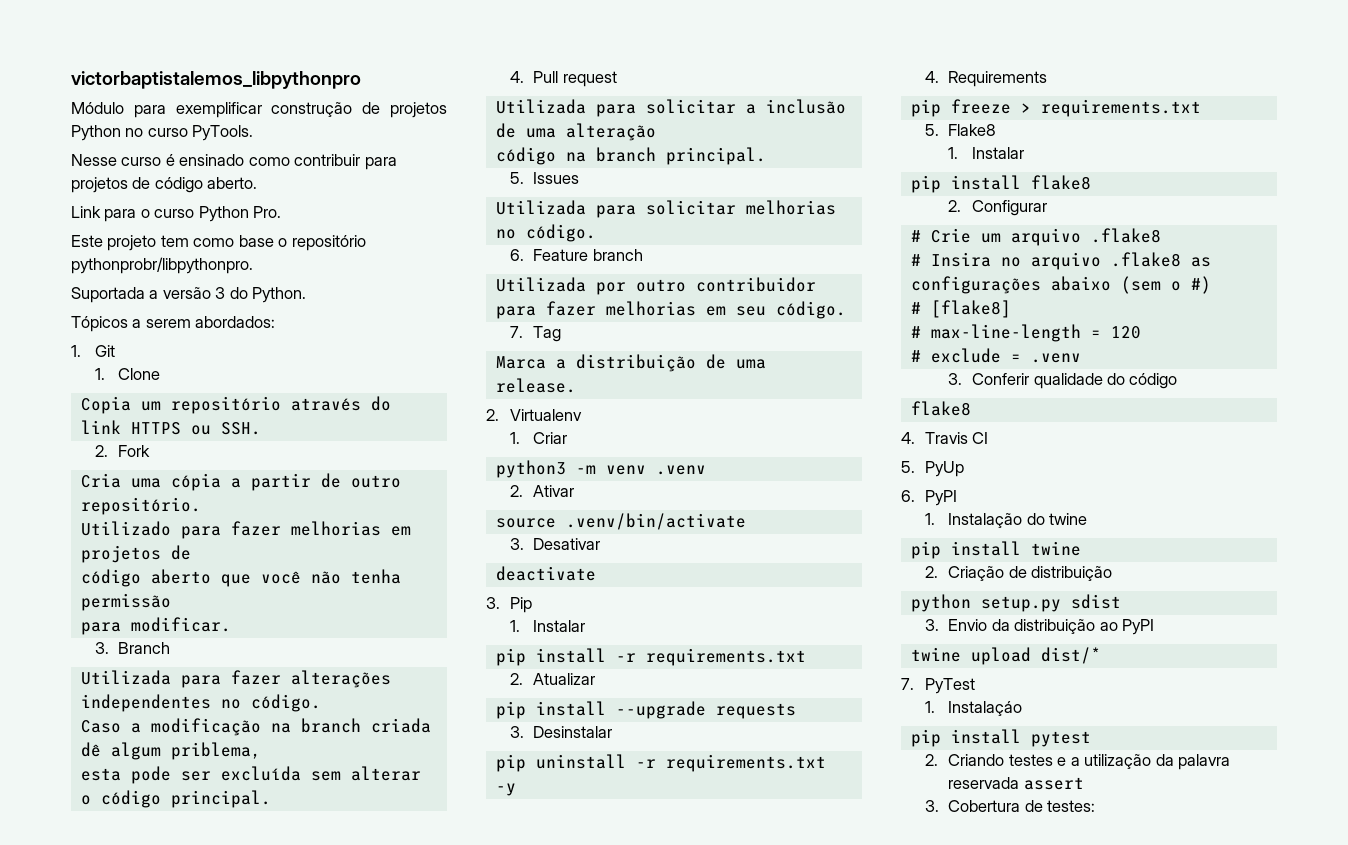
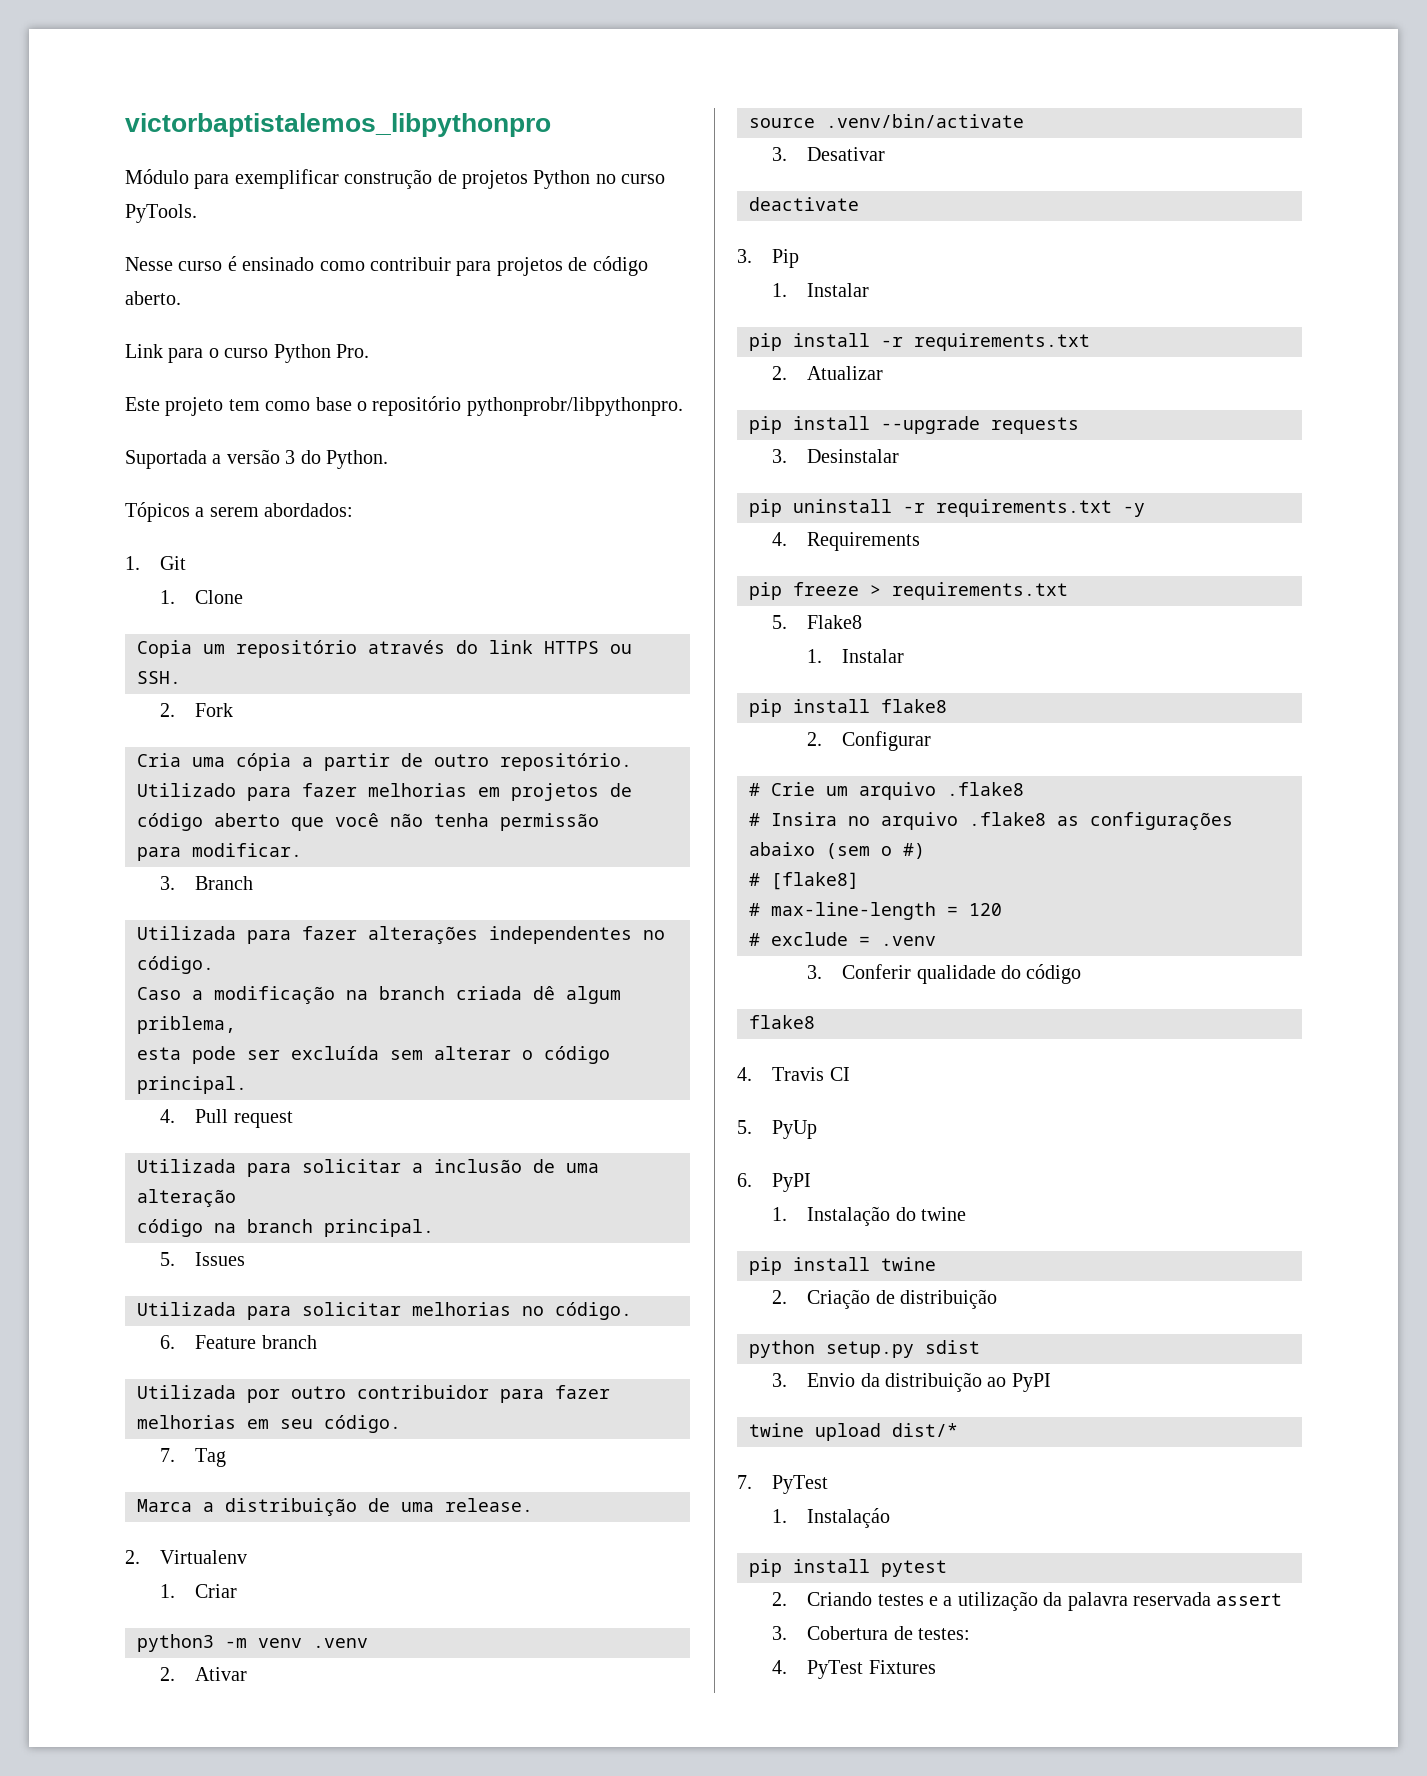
+ 4. PyTest Fixtures

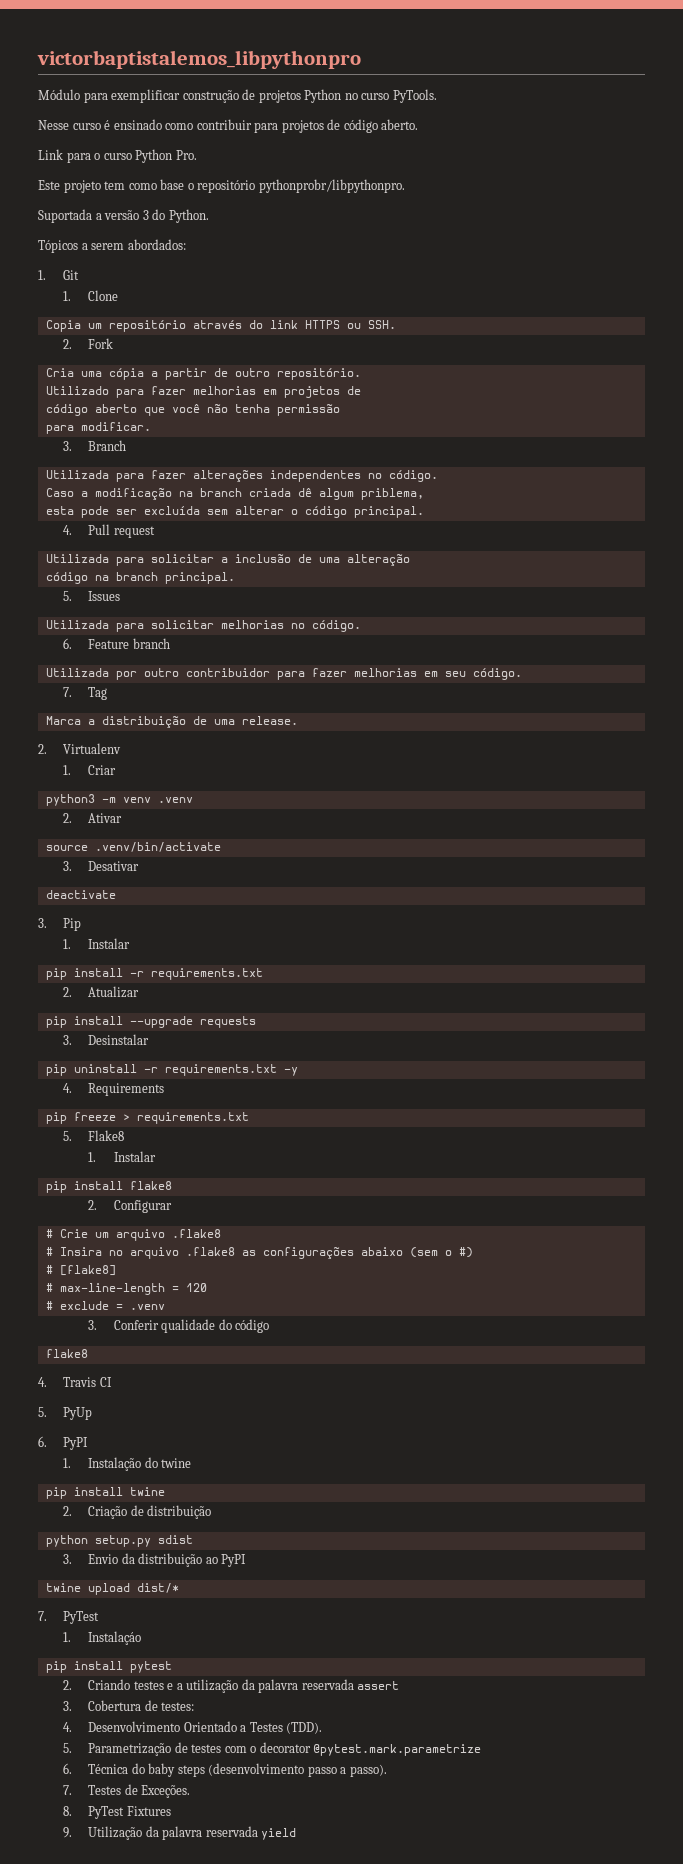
- 4. PyTest Fixtures
+ 4. Desenvolvimento Orientado a Testes (TDD).
+ 5. Parametrização de testes com o decorator @pytest.mark.parametrize
+ 6. Técnica do baby steps (desenvolvimento passo a passo).
+ 7. Testes de Exceções.
+ 8. PyTest Fixtures
+ 9. Utilização da palavra reservada yield

